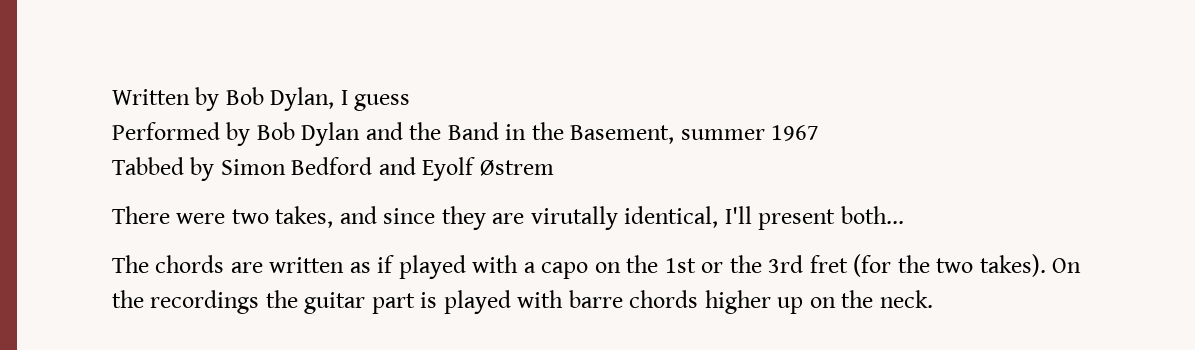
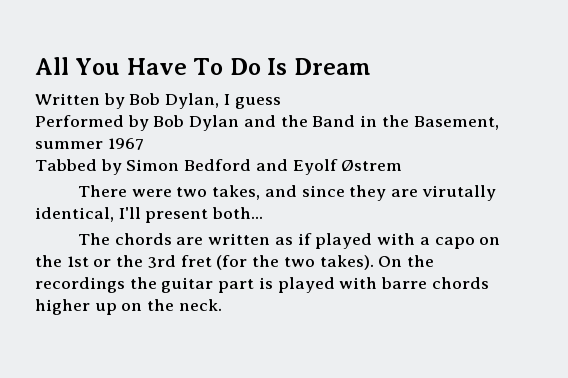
+ All You Have To Do Is Dream

